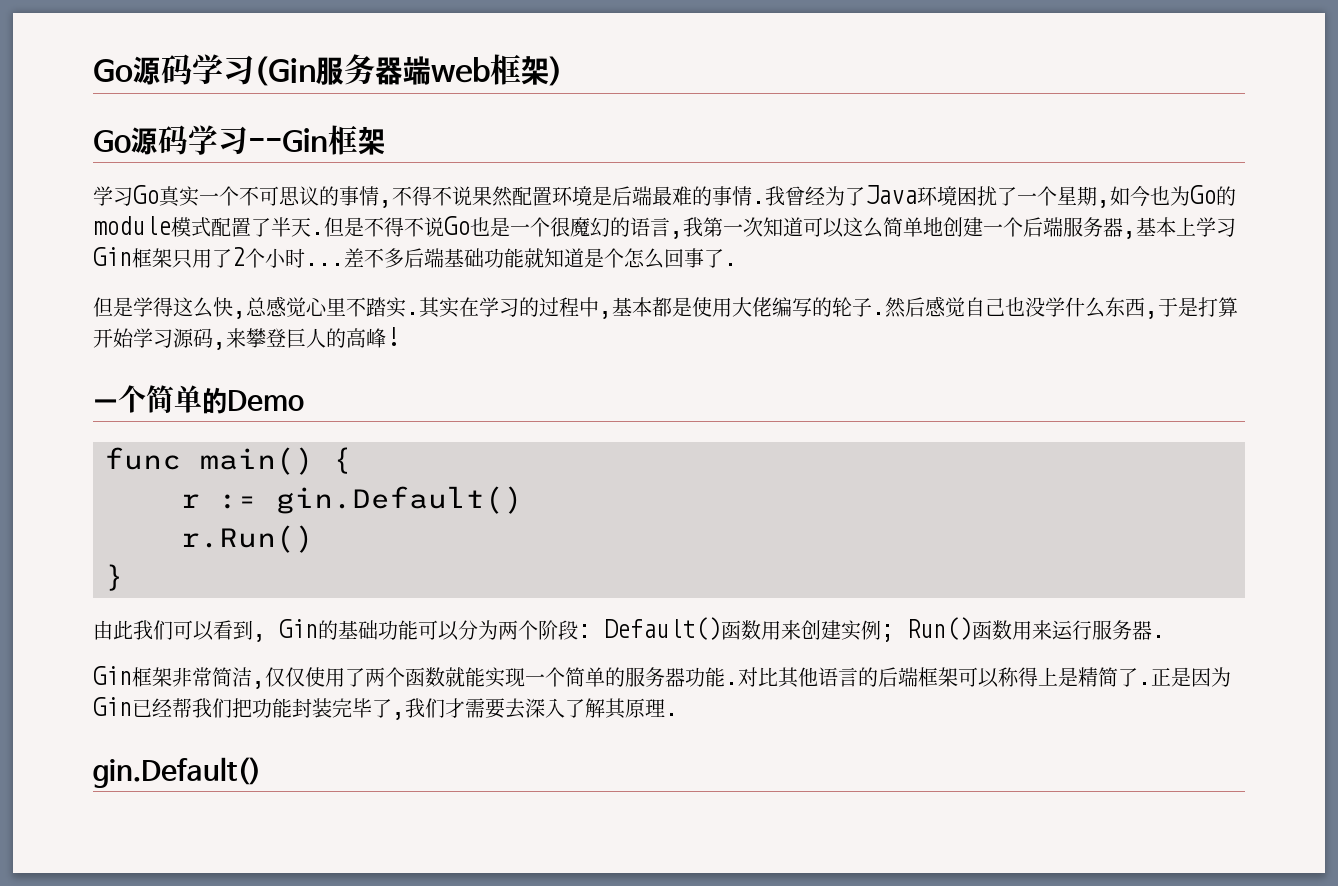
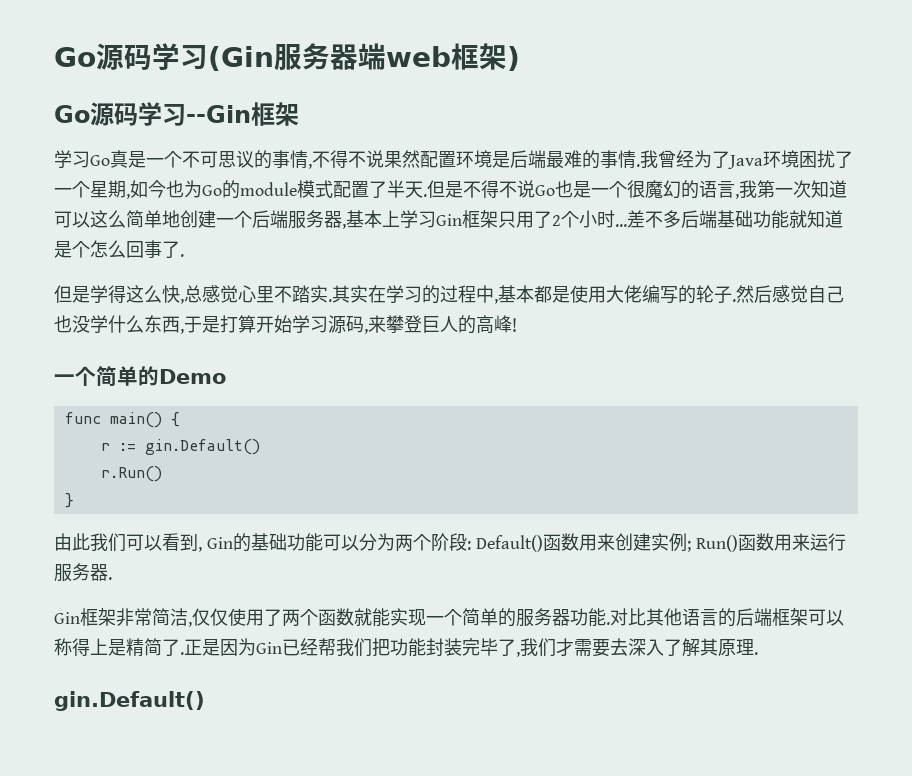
- 学习Go真实一个不可思议的事情,不得不说果然配置环境是后端最难的事情.
+ 学习Go真是一个不可思议的事情,不得不说果然配置环境是后端最难的事情.

